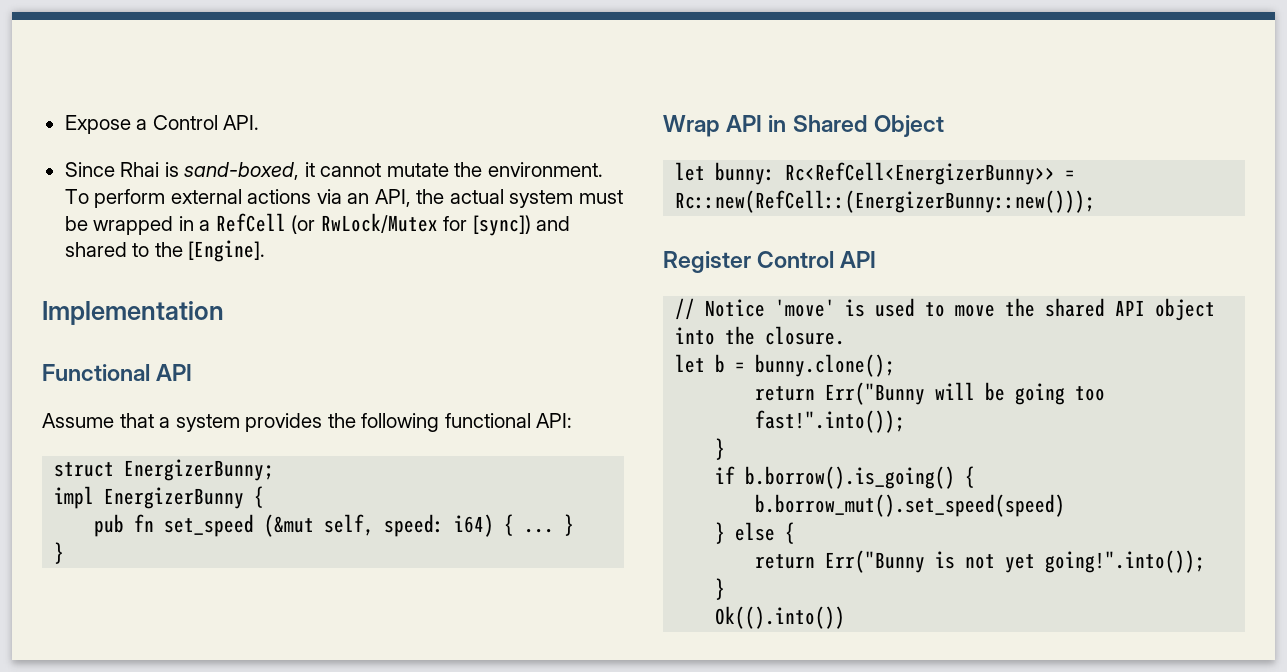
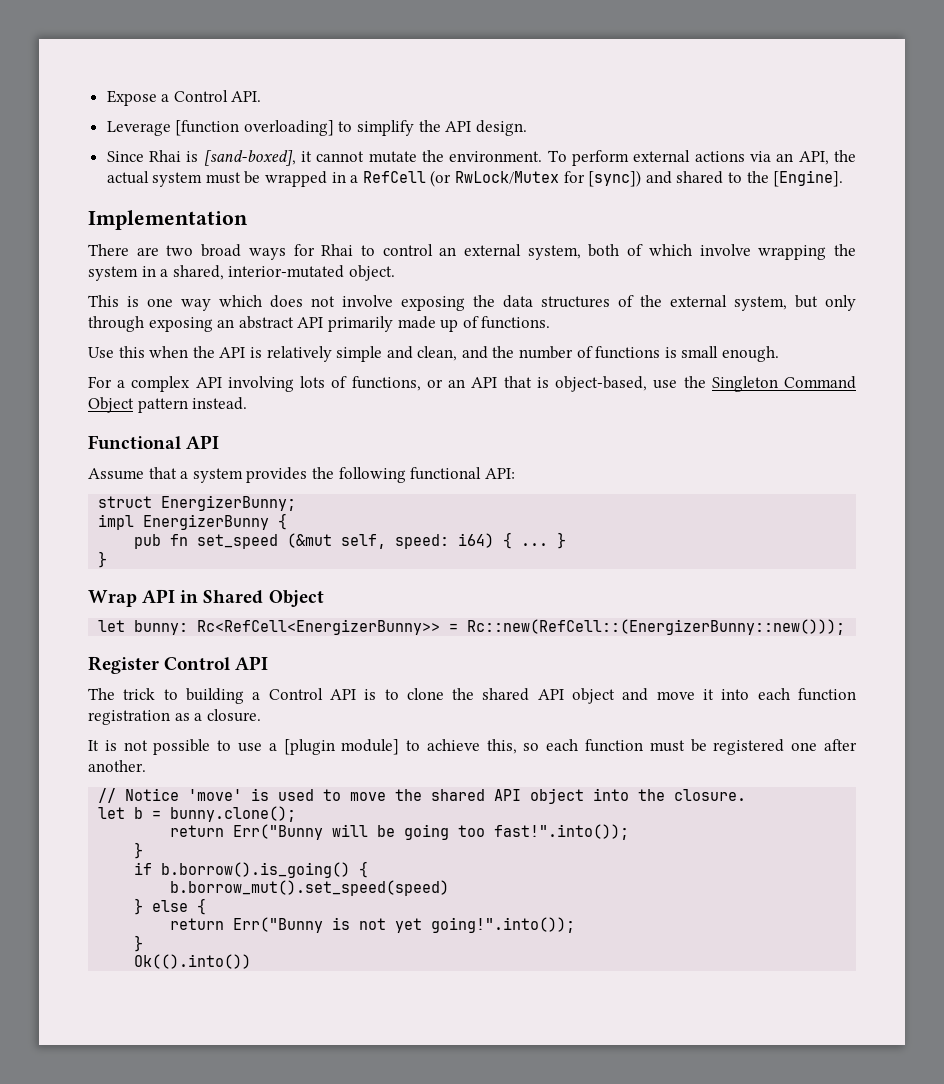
+ Leverage [function overloading] to simplify the API design.
- Since Rhai is sand-boxed, it cannot mutate the environment.
+ Since Rhai is [sand-boxed], it cannot mutate the environment.
+ There are two broad ways for Rhai to control an external system, both of which involve wrapping the system in a shared, interior-mutated object.
+ This is one way which does not involve exposing the data structures of the external system, but only through exposing an abstract API primarily made up of functions.
+ Use this when the API is relatively simple and clean, and the number of functions is small enough.
+ For a complex API involving lots of functions, or an API that is object-based, use the Singleton Command Object pattern instead.
+ The trick to building a Control API is to clone the shared API object and move it into each function registration as a closure.
+ It is not possible to use a [plugin module] to achieve this, so each function must be registered one after another.

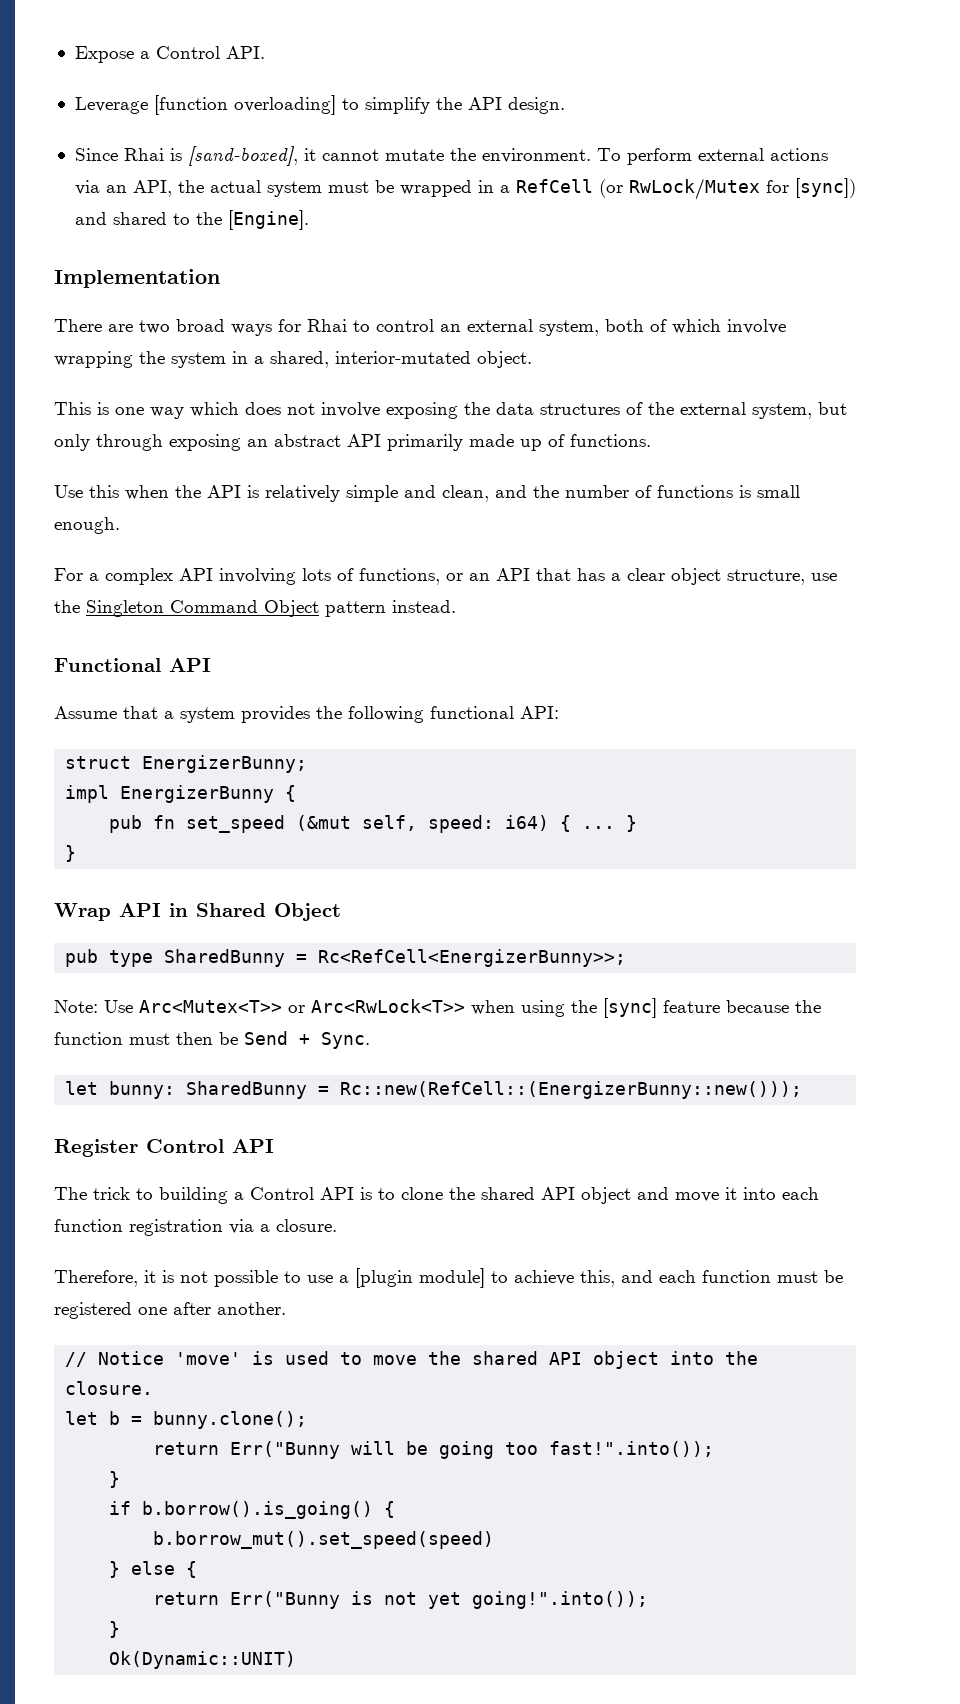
- For a complex API involving lots of functions, or an API that is object-based, use the Singleton Command Object pattern instead.
+ For a complex API involving lots of functions, or an API that has a clear object structure, use the Singleton Command Object pattern instead.
+ pub type SharedBunny = Rc<RefCell<EnergizerBunny>>;
+ Note: Use Arc<Mutex<T>> or Arc<RwLock<T>> when using the [sync] feature because the function must then be Send + Sync.
- let bunny: Rc<RefCell<EnergizerBunny>> = Rc::new(RefCell::(EnergizerBunny::new()));
+ let bunny: SharedBunny = Rc::new(RefCell::(EnergizerBunny::new()));
- The trick to building a Control API is to clone the shared API object and move it into each function registration as a closure.
+ The trick to building a Control API is to clone the shared API object and move it into each function registration via a closure.
- It is not possible to use a [plugin module] to achieve this, so each function must be registered one after another.
+ Therefore, it is not possible to use a [plugin module] to achieve this, and each function must be registered one after another.
- Ok(().into())
+ Ok(Dynamic::UNIT)

